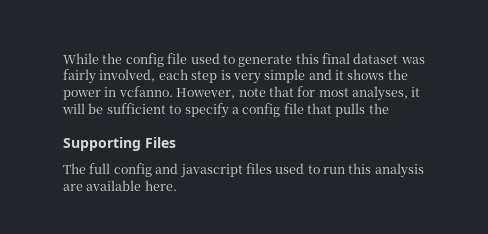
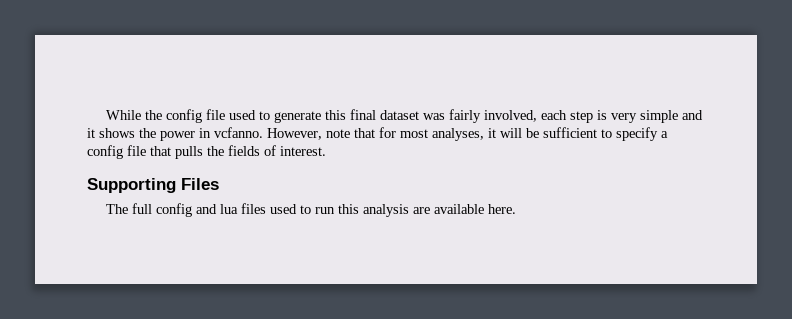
- However, note that for most analyses, it will be sufficient to specify a config file that pulls the
+ However, note that for most analyses, it will be sufficient to specify a config file that pulls the fields of interest.
- The full config and javascript files used to run this analysis are available here.
+ The full config and lua files used to run this analysis are available here.

